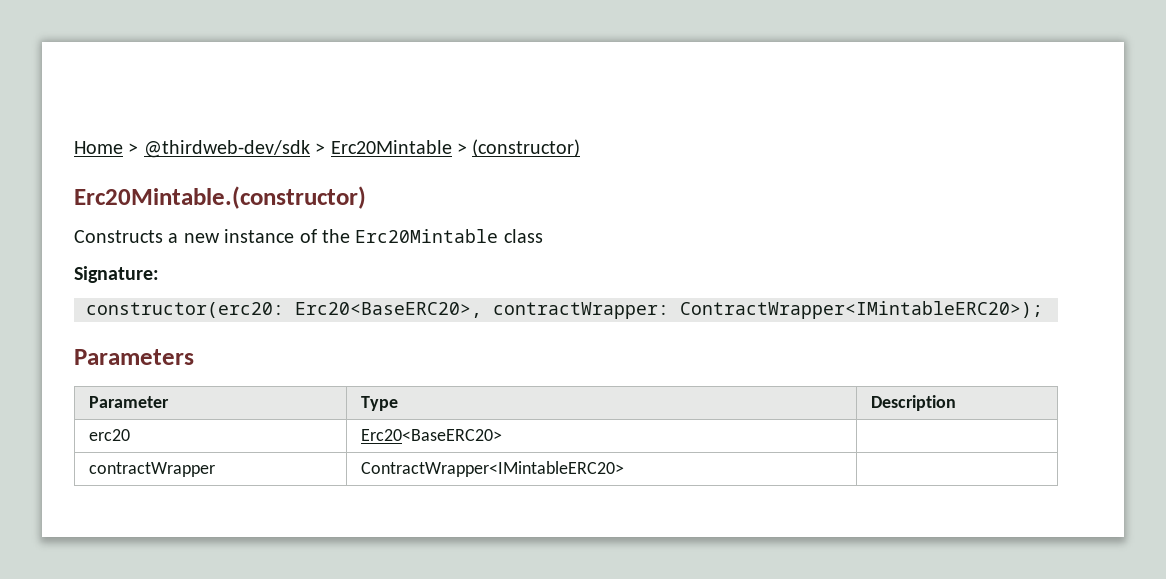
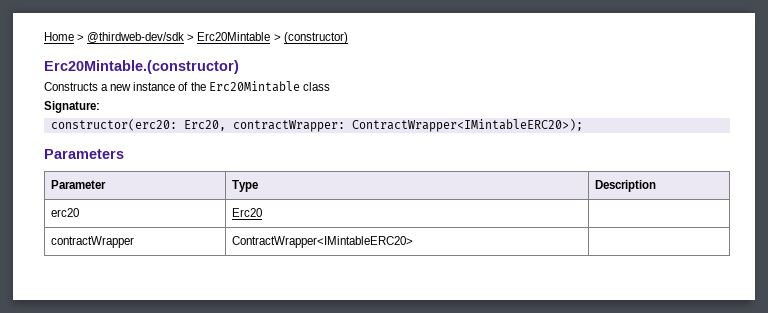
- constructor(erc20: Erc20<BaseERC20>, contractWrapper: ContractWrapper<IMintableERC20>);
+ constructor(erc20: Erc20, contractWrapper: ContractWrapper<IMintableERC20>);
- erc20 | Erc20<BaseERC20> |
+ erc20 | Erc20 |

